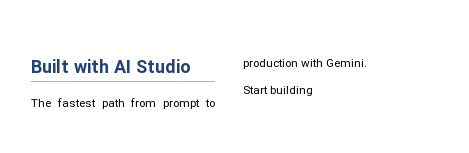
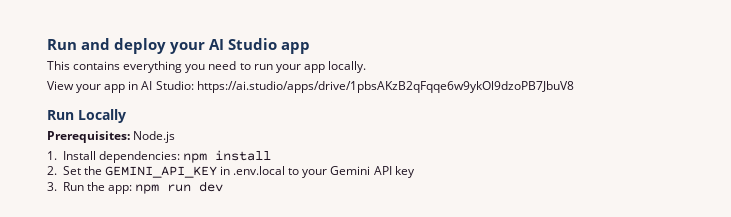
- Built with AI Studio
- The fastest path from prompt to production with Gemini.
- Start building
+ Run and deploy your AI Studio app
+ This contains everything you need to run your app locally.
+ View your app in AI Studio: https://ai.studio/apps/drive/1pbsAKzB2qFqqe6w9ykOl9dzoPB7JbuV8
+ Run Locally
+ Prerequisites: Node.js
+ 1. Install dependencies: npm install
+ 2. Set the GEMINI_API_KEY in .env.local to your Gemini API key
+ 3. Run the app: npm run dev

